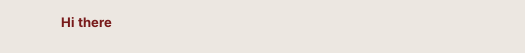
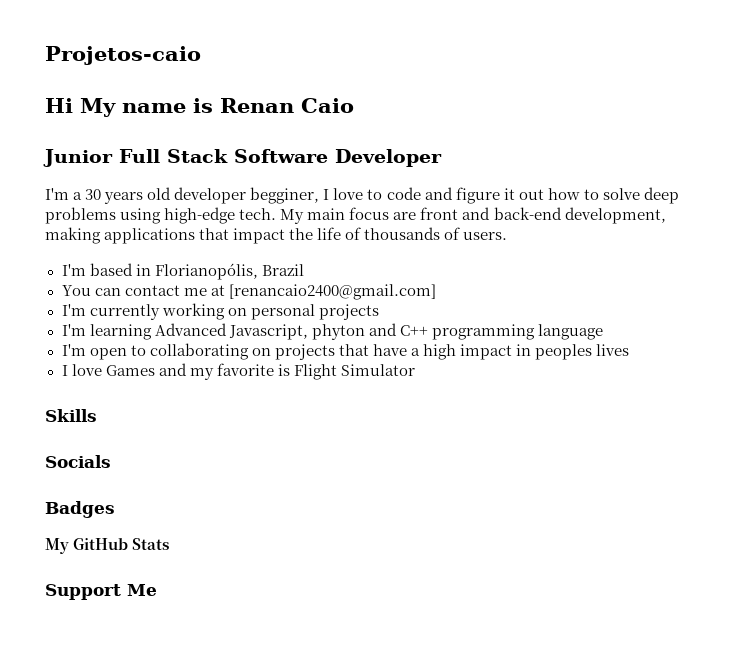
- Hi there
+ Projetos-caio
+ Hi My name is Renan Caio
+ Junior Full Stack Software Developer
+ I'm a 30 years old developer begginer, I love to code and figure it out how to solve deep problems using high-edge tech. My main focus are front and back-end development, making applications that impact the life of thousands of users.
+ I'm based in Florianopólis, Brazil
+ You can contact me at [renancaio2400@gmail.com]
+ I'm currently working on personal projects
+ I'm learning Advanced Javascript, phyton and C++ programming language
+ I'm open to collaborating on projects that have a high impact in peoples lives
+ I love Games and my favorite is Flight Simulator
+ Skills
+ Socials
+ Badges
+ My GitHub Stats
+ Support Me

